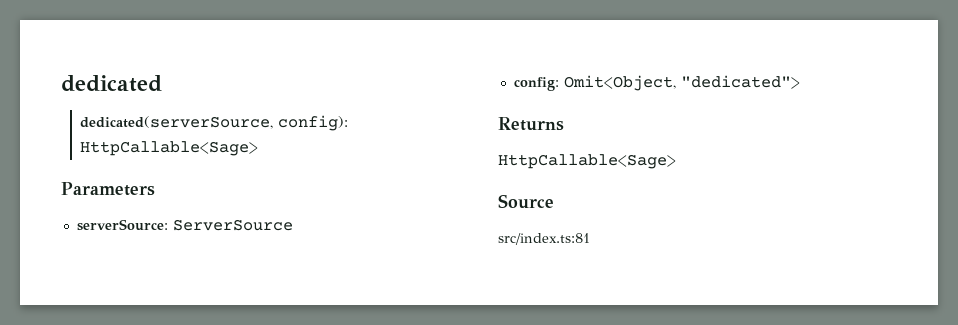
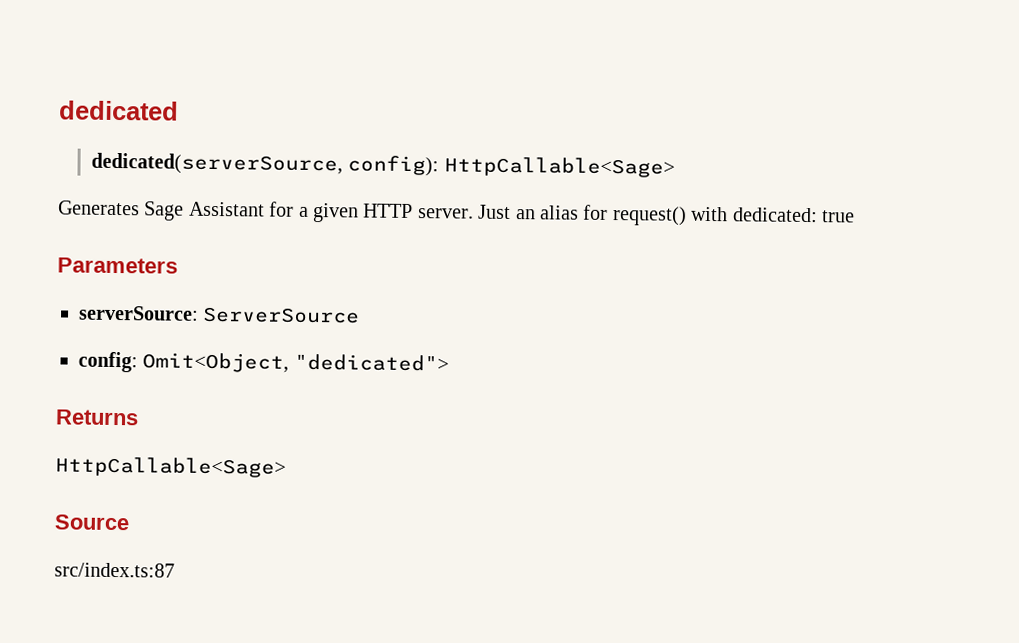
+ Generates Sage Assistant for a given HTTP server. Just an alias for request() with dedicated: true
- src/index.ts:81
+ src/index.ts:87

